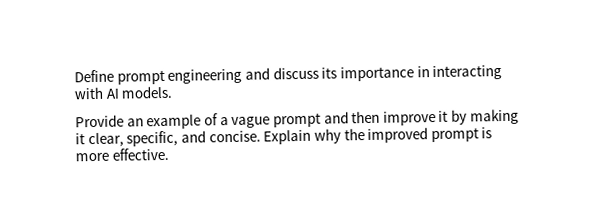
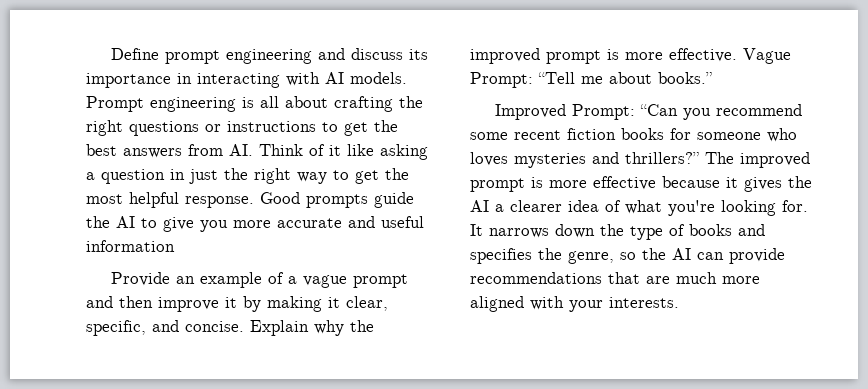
+ Prompt engineering is all about crafting the right questions or instructions to get the best answers from AI. Think of it like asking a question in just the right way to get the most helpful response. Good prompts guide the AI to give you more accurate and useful information
+ Vague Prompt: “Tell me about books.”
+ Improved Prompt: “Can you recommend some recent fiction books for someone who loves mysteries and thrillers?” The improved prompt is more effective because it gives the AI a clearer idea of what you're looking for. It narrows down the type of books and specifies the genre, so the AI can provide recommendations that are much more aligned with your interests.

